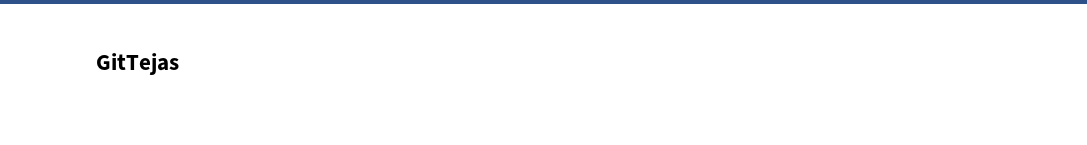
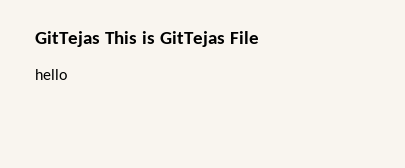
- GitTejas
+ GitTejas This is GitTejas File
+ hello

